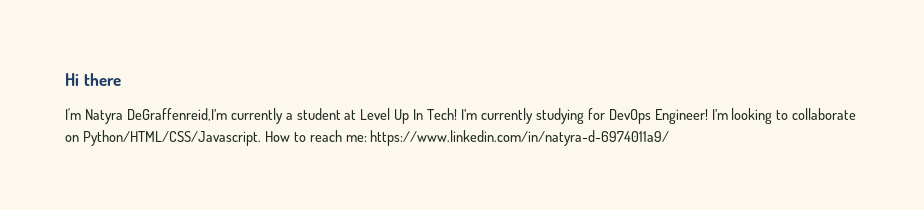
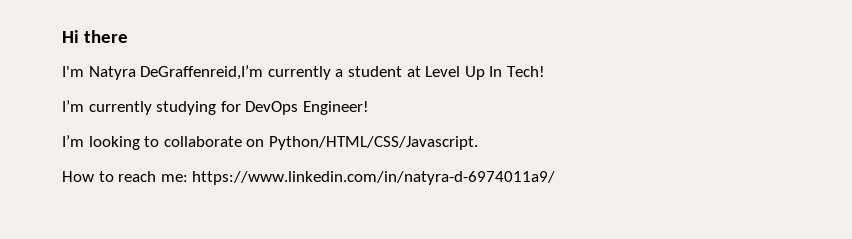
- I'm Natyra DeGraffenreid,I’m currently a student at Level Up In Tech! I’m currently studying for DevOps Engineer! I’m looking to collaborate on Python/HTML/CSS/Javascript. How to reach me: https://www.linkedin.com/in/natyra-d-6974011a9/
+ I'm Natyra DeGraffenreid,I’m currently a student at Level Up In Tech!
+ I’m currently studying for DevOps Engineer!
+ I’m looking to collaborate on Python/HTML/CSS/Javascript.
+ How to reach me: https://www.linkedin.com/in/natyra-d-6974011a9/

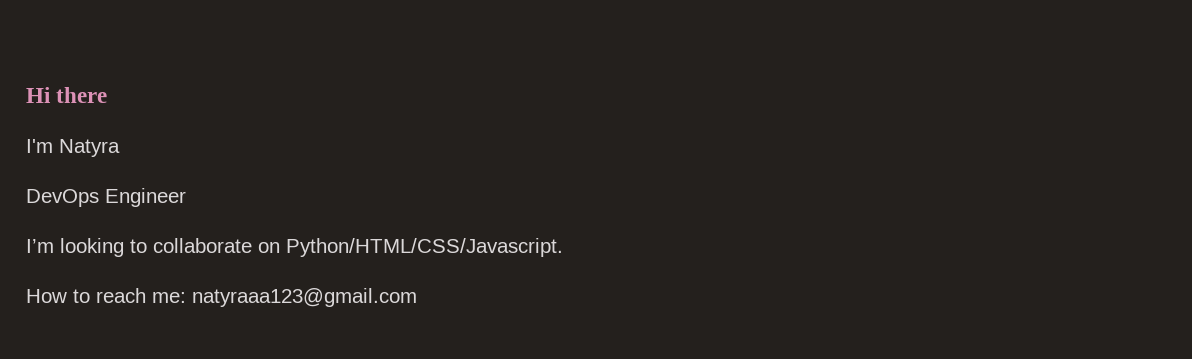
- I'm Natyra DeGraffenreid,I’m currently a student at Level Up In Tech!
- I’m currently studying for DevOps Engineer!
+ I'm Natyra
+ DevOps Engineer
- How to reach me: https://www.linkedin.com/in/natyra-d-6974011a9/
+ How to reach me: natyraaa123@gmail.com

